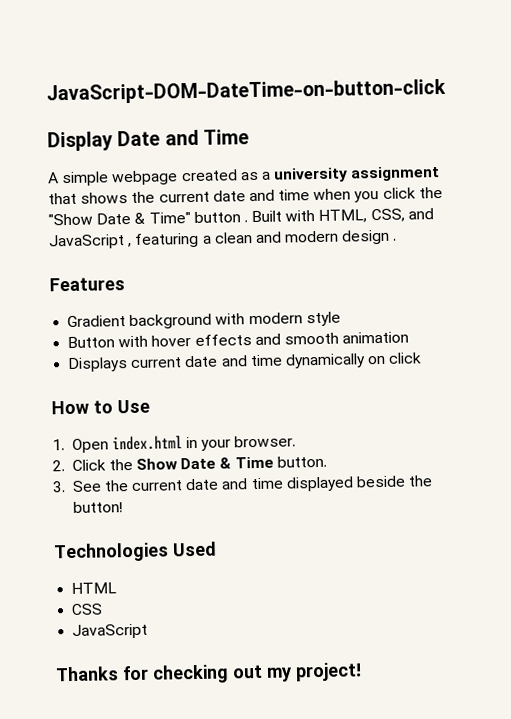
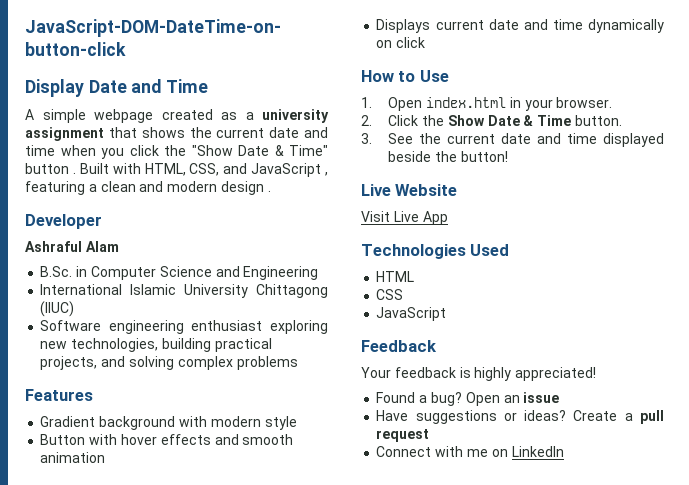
+ Developer
+ Ashraful Alam
+ B.Sc. in Computer Science and Engineering
+ International Islamic University Chittagong (IIUC)
+ Software engineering enthusiast exploring new technologies, building practical projects, and solving complex problems
+ Live Website
+ Visit Live App
- Thanks for checking out my project!
+ Feedback
+ Your feedback is highly appreciated!
+ Found a bug? Open an issue
+ Have suggestions or ideas? Create a pull request
+ Connect with me on LinkedIn

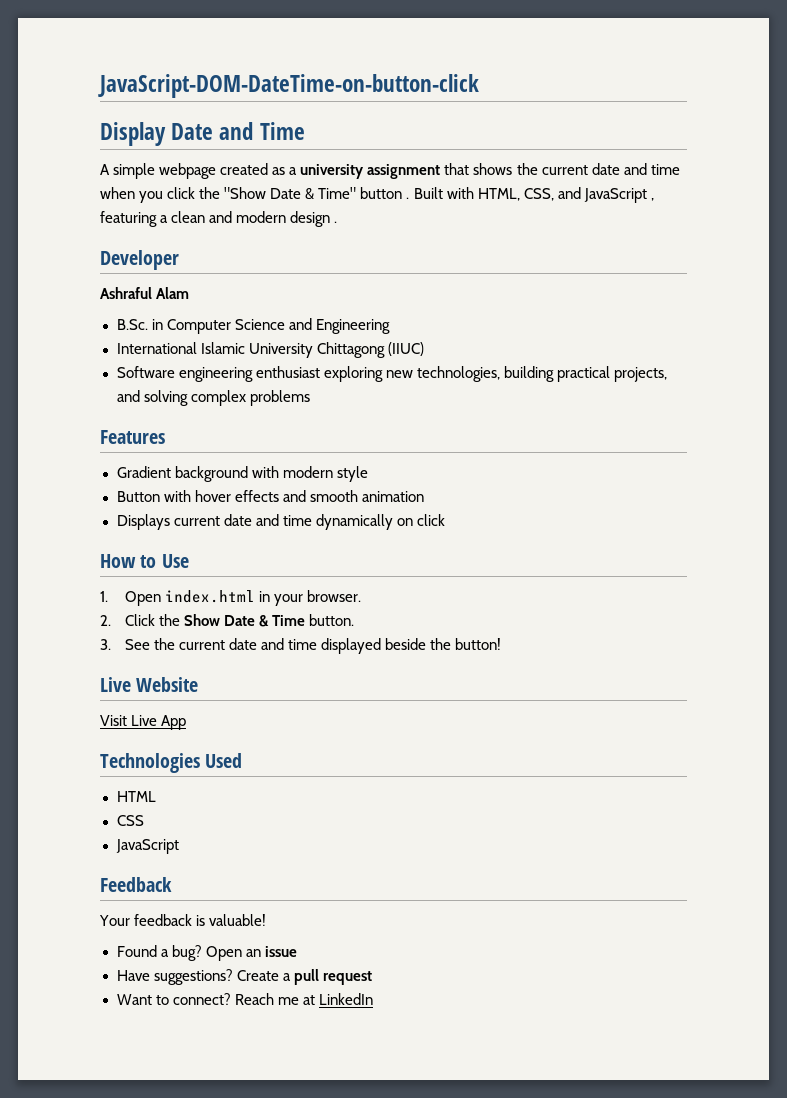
- Your feedback is highly appreciated!
+ Your feedback is valuable!
- Have suggestions or ideas?
+ Have suggestions?
- Connect with me on LinkedIn
+ Want to connect? Reach me at LinkedIn

